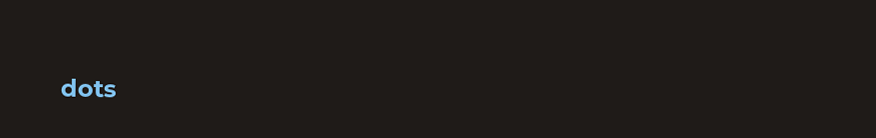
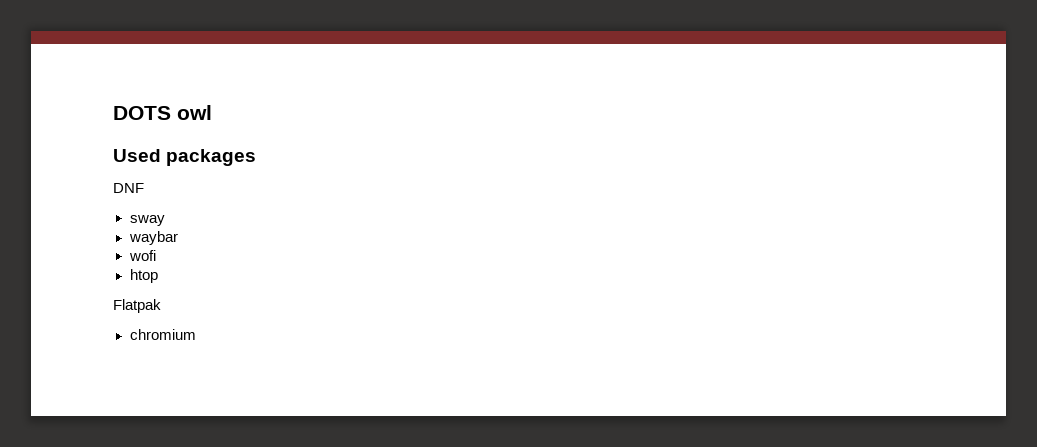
- dots
+ DOTS owl
+ Used packages
+ DNF
+ sway
+ waybar
+ wofi
+ htop
+ Flatpak
+ chromium

